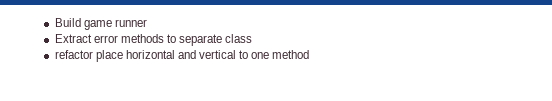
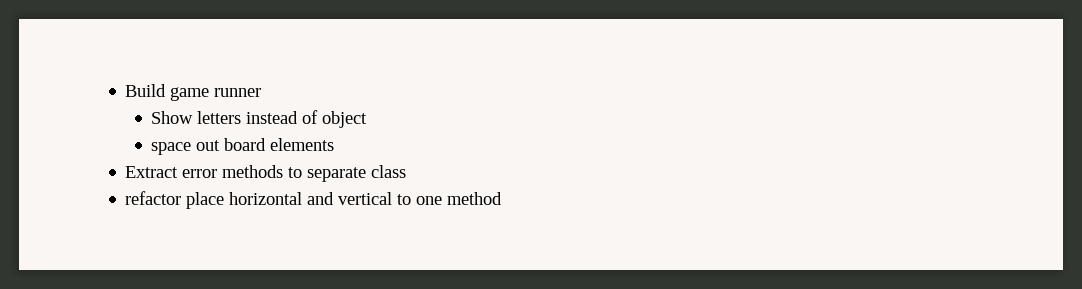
+ Show letters instead of object
+ space out board elements

